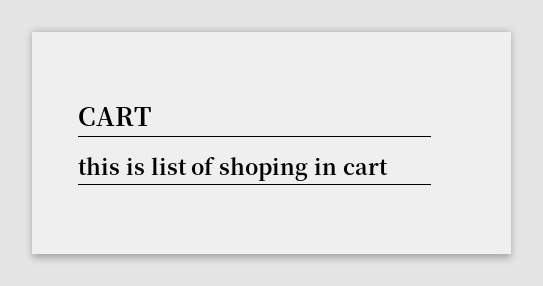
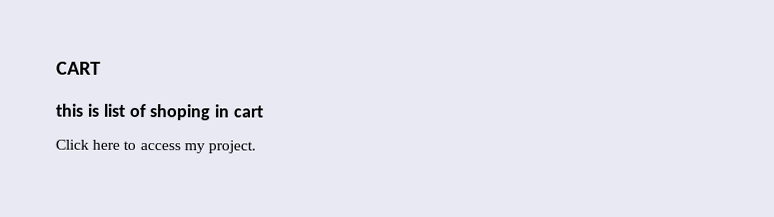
+ Click here to access my project.

